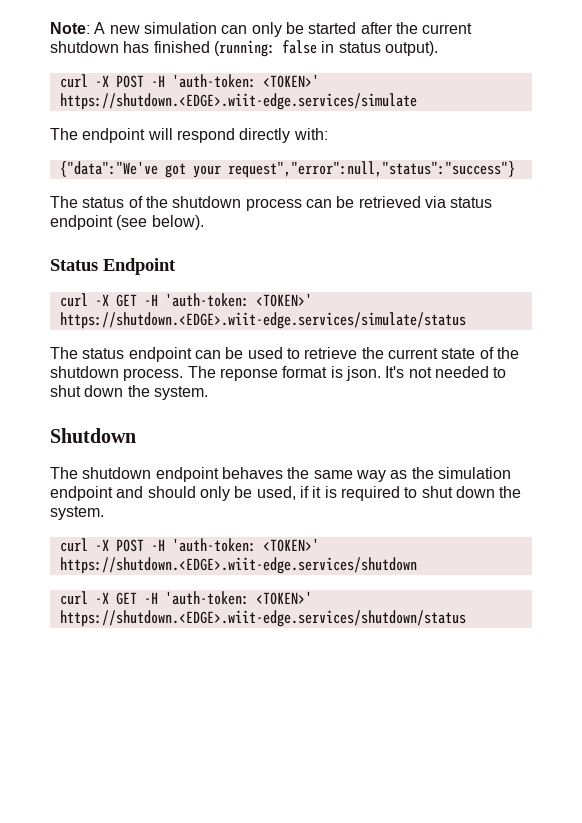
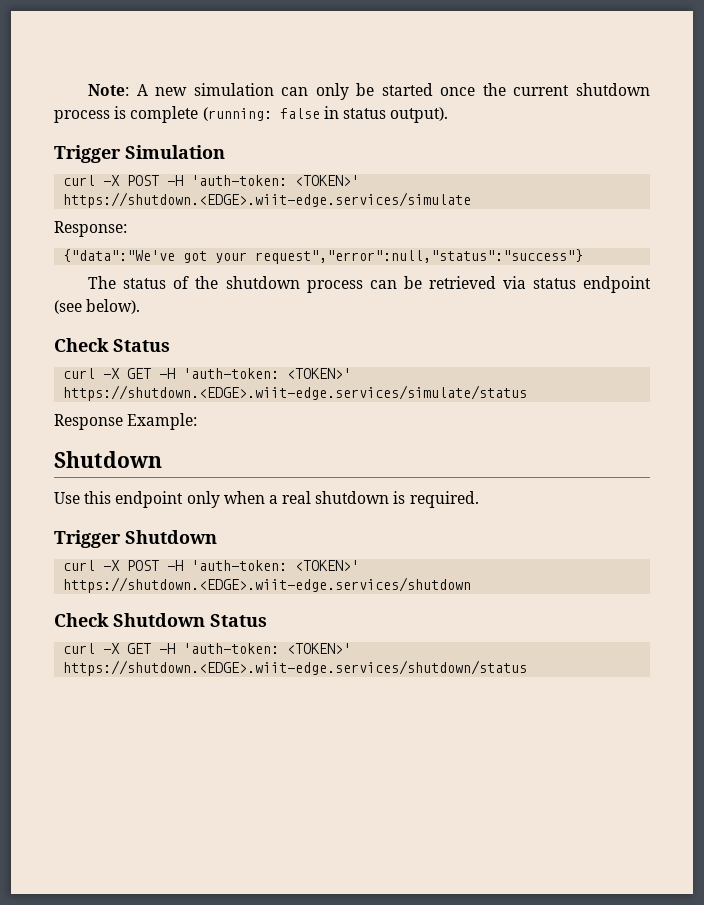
- Note: A new simulation can only be started after the current shutdown has finished (running: false in status output).
+ Note: A new simulation can only be started once the current shutdown process is complete (running: false in status output).
+ Trigger Simulation
- The endpoint will respond directly with:
+ Response:
- Status Endpoint
+ Check Status
- The status endpoint can be used to retrieve the current state of the shutdown process. The reponse format is json. It's not needed to shut down the system.
+ Response Example:
  Shutdown
- The shutdown endpoint behaves the same way as the simulation endpoint and should only be used, if it is required to shut down the system.
+ Use this endpoint only when a real shutdown is required.
+ Trigger Shutdown
+ Check Shutdown Status

